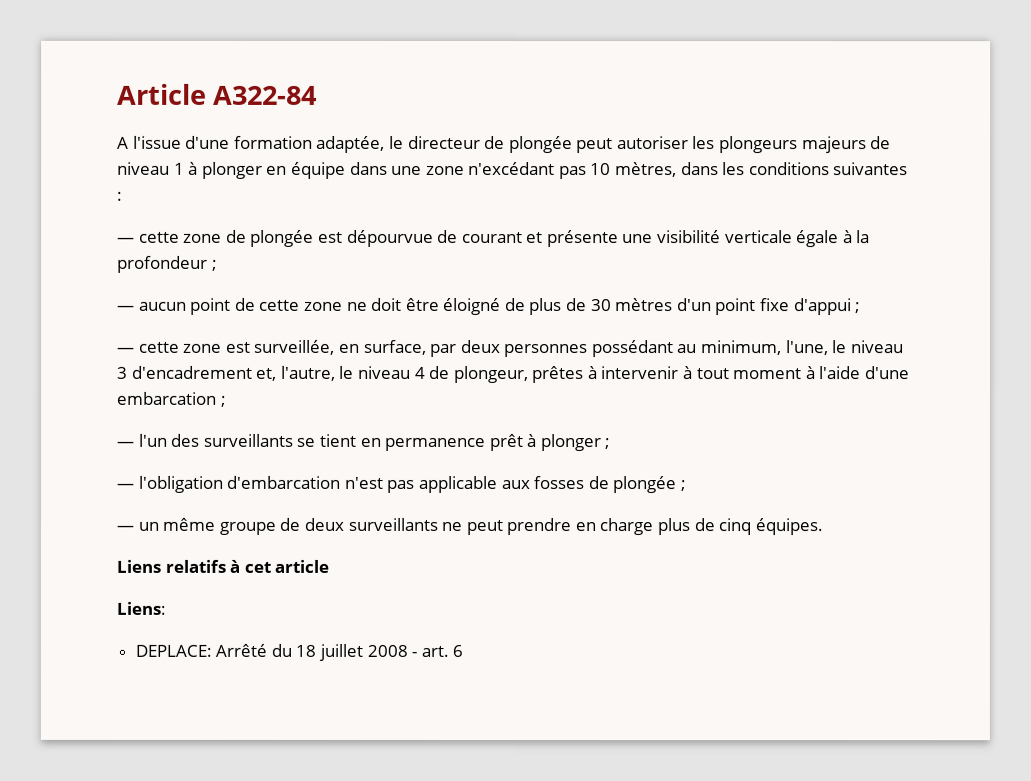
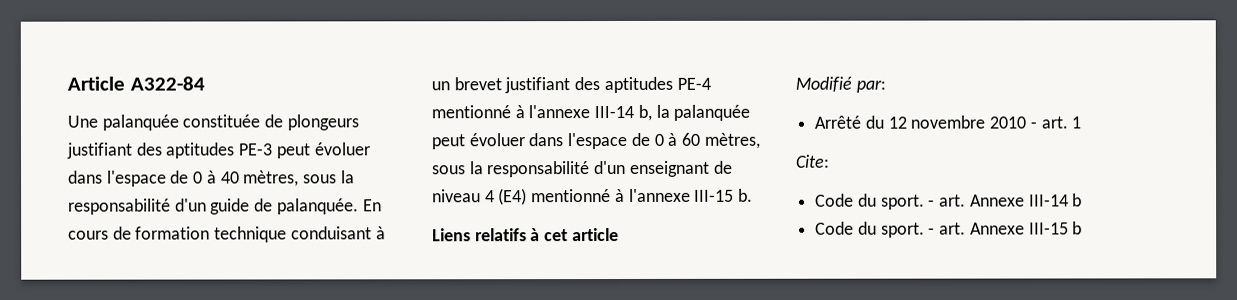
- A l'issue d'une formation adaptée, le directeur de plongée peut autoriser les plongeurs majeurs de niveau 1 à plonger en équipe dans une zone n'excédant pas 10 mètres, dans les conditions suivantes :
- ― cette zone de plongée est dépourvue de courant et présente une visibilité verticale égale à la profondeur ;
- ― aucun point de cette zone ne doit être éloigné de plus de 30 mètres d'un point fixe d'appui ;
- ― cette zone est surveillée, en surface, par deux personnes possédant au minimum, l'une, le niveau 3 d'encadrement et, l'autre, le niveau 4 de plongeur, prêtes à intervenir à tout moment à l'aide d'une embarcation ;
- ― l'un des surveillants se tient en permanence prêt à plonger ;
- ― l'obligation d'embarcation n'est pas applicable aux fosses de plongée ;
- ― un même groupe de deux surveillants ne peut prendre en charge plus de cinq équipes.
+ Une palanquée constituée de plongeurs justifiant des aptitudes PE-3 peut évoluer dans l'espace de 0 à 40 mètres, sous la responsabilité d'un guide de palanquée. En cours de formation technique conduisant à un brevet justifiant des aptitudes PE-4 mentionné à l'annexe III-14 b, la palanquée peut évoluer dans l'espace de 0 à 60 mètres, sous la responsabilité d'un enseignant de niveau 4 (E4) mentionné à l'annexe III-15 b.
- Liens:
- DEPLACE: Arrêté du 18 juillet 2008 - art. 6
+ Modifié par:
+ Arrêté du 12 novembre 2010 - art. 1
+ Cite:
+ Code du sport. - art. Annexe III-14 b
+ Code du sport. - art. Annexe III-15 b

